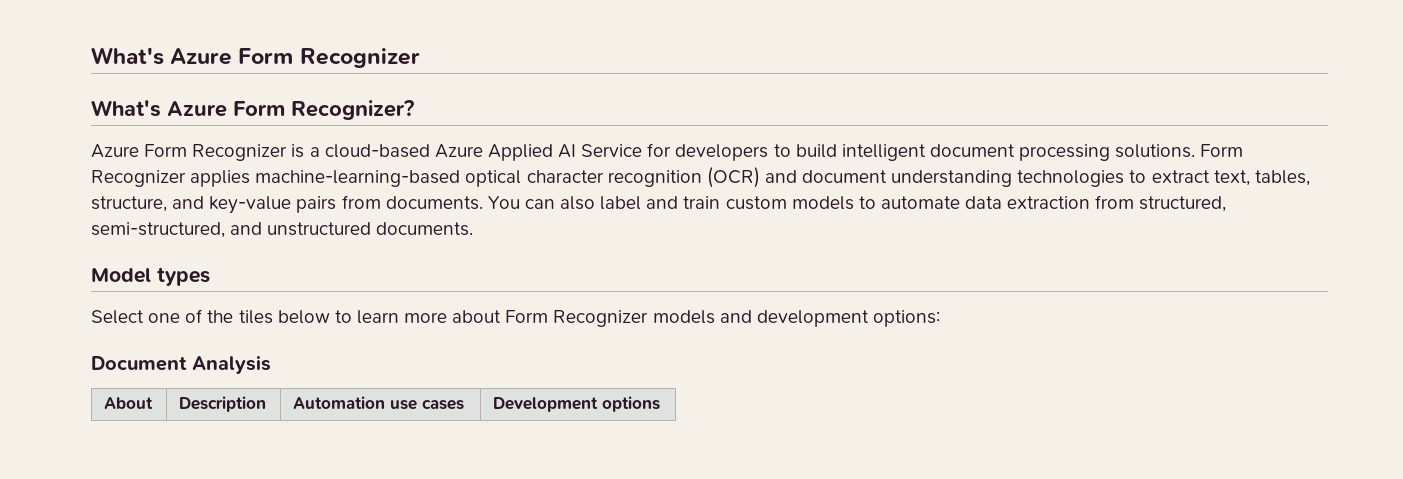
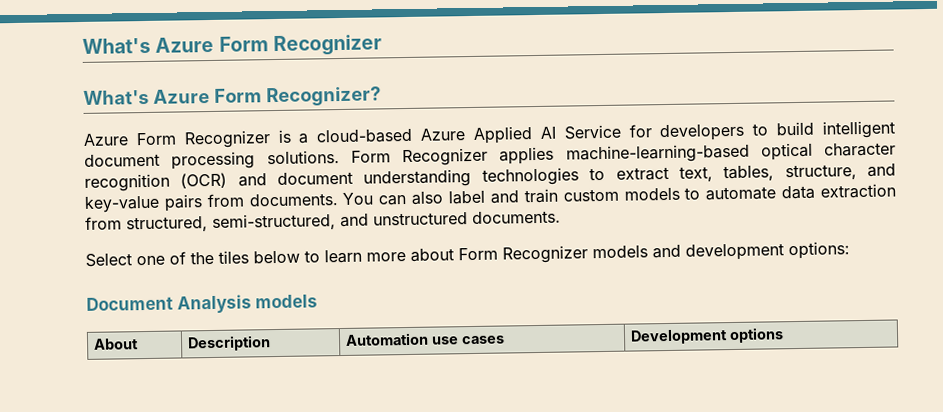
- Model types
- Document Analysis
+ Document Analysis models

